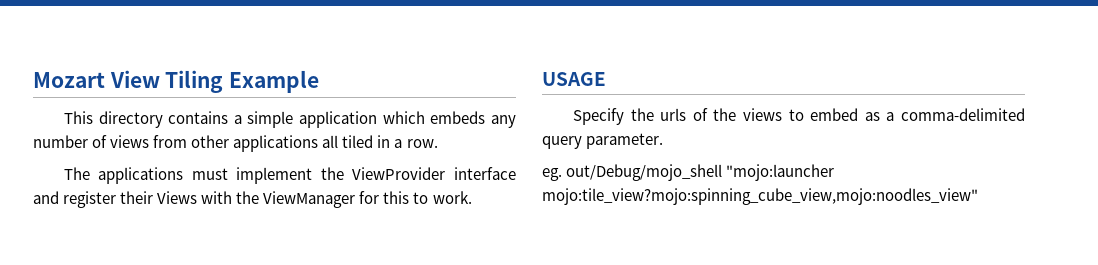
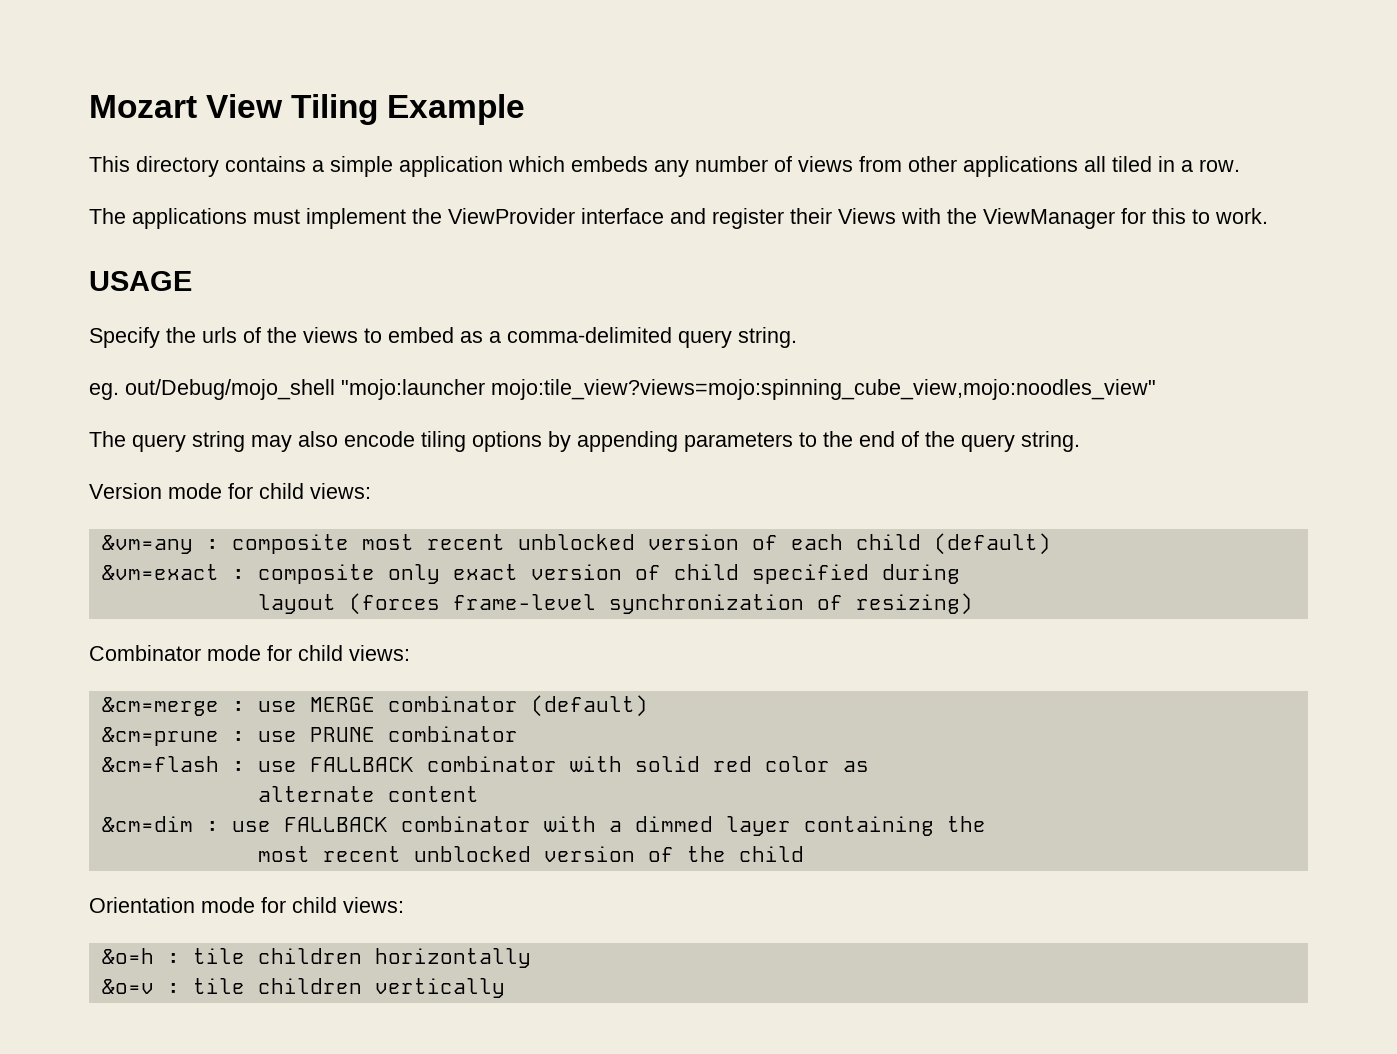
- Specify the urls of the views to embed as a comma-delimited query parameter.
+ Specify the urls of the views to embed as a comma-delimited query string.
- eg. out/Debug/mojo_shell "mojo:launcher mojo:tile_view?mojo:spinning_cube_view,mojo:noodles_view"
+ eg. out/Debug/mojo_shell "mojo:launcher mojo:tile_view?views=mojo:spinning_cube_view,mojo:noodles_view"
+ The query string may also encode tiling options by appending parameters to the end of the query string.
+ Version mode for child views:
+ &vm=any : composite most recent unblocked version of each child (default)
+ &vm=exact : composite only exact version of child specified during
+ layout (forces frame-level synchronization of resizing)
+ Combinator mode for child views:
+ &cm=merge : use MERGE combinator (default)
+ &cm=prune : use PRUNE combinator
+ &cm=flash : use FALLBACK combinator with solid red color as
+ alternate content
+ &cm=dim : use FALLBACK combinator with a dimmed layer containing the
+ most recent unblocked version of the child
+ Orientation mode for child views:
+ &o=h : tile children horizontally
+ &o=v : tile children vertically

